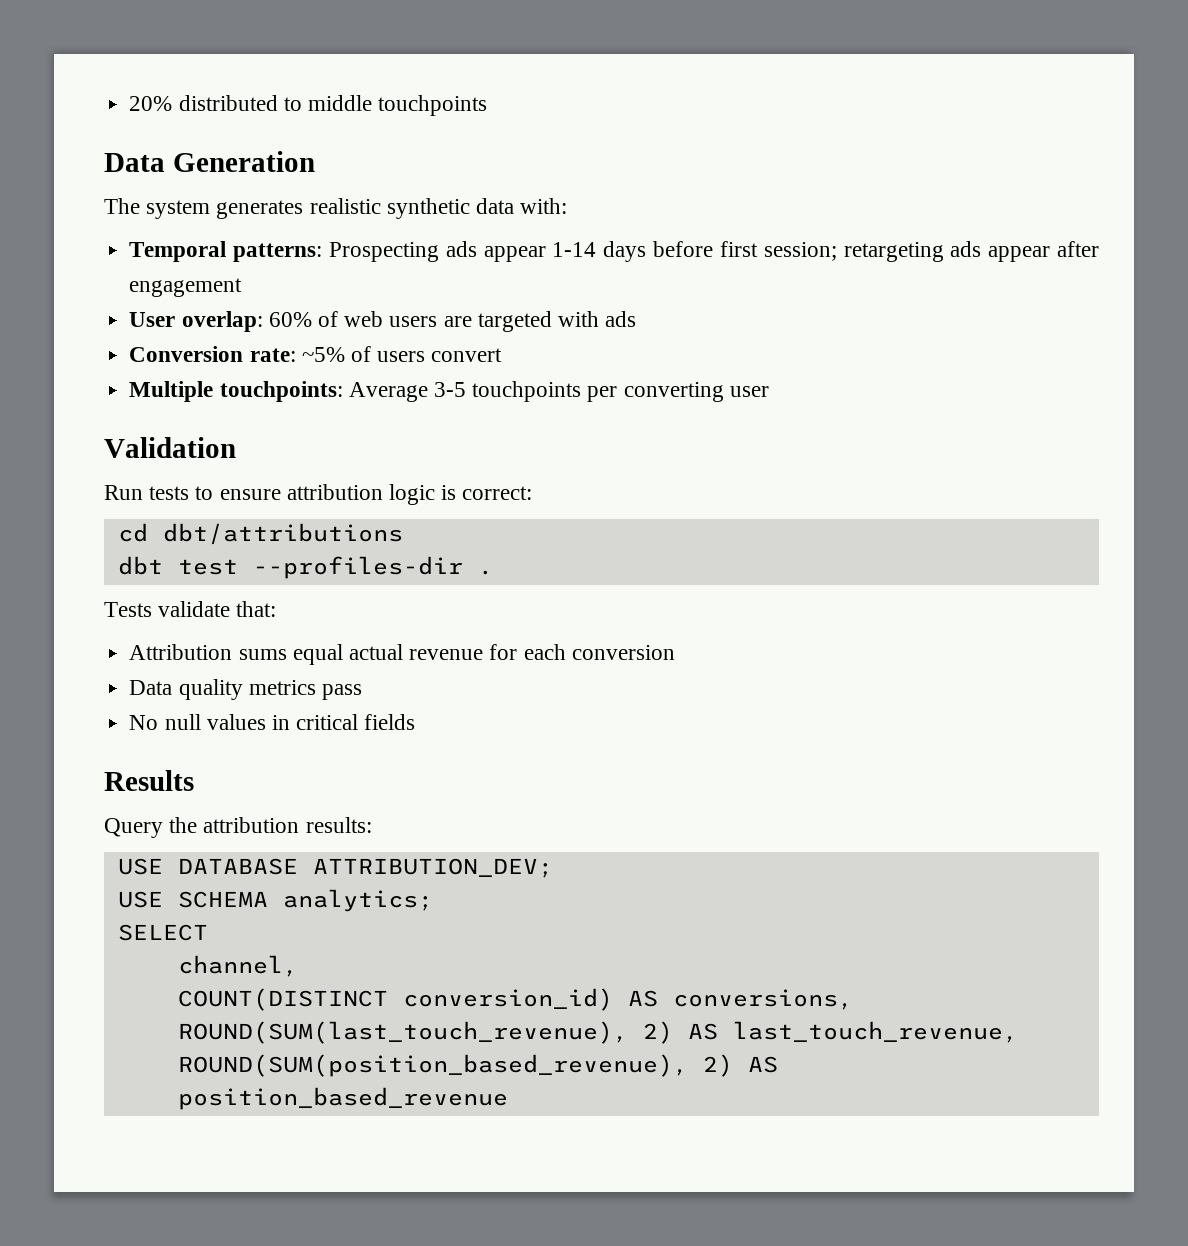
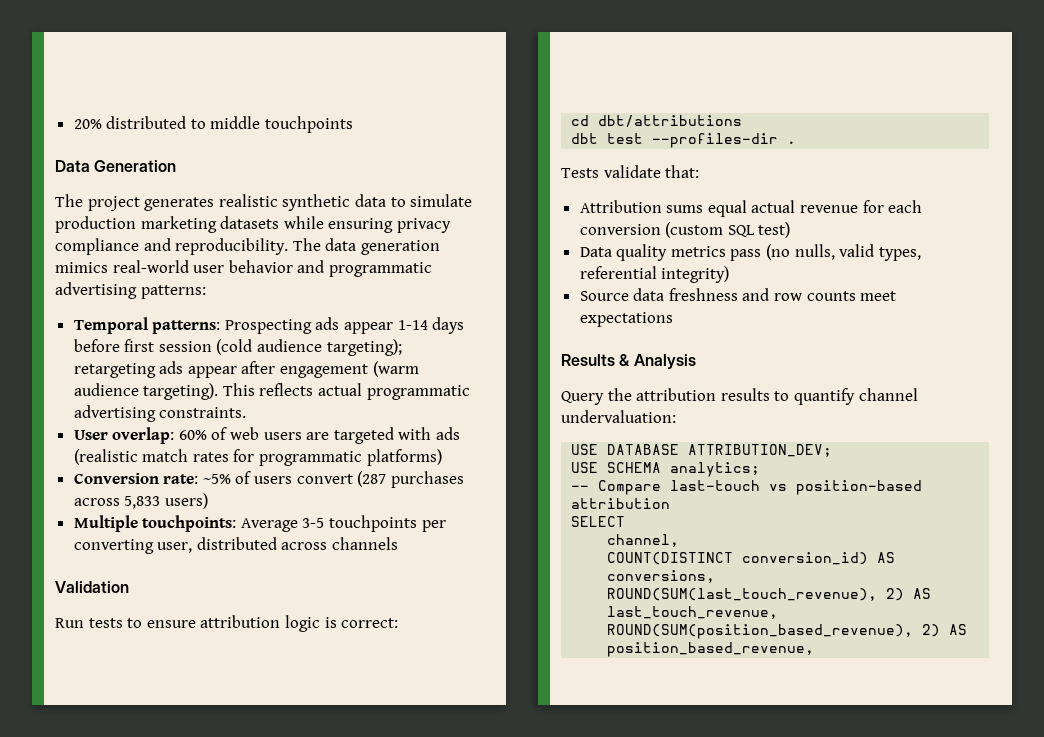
- The system generates realistic synthetic data with:
+ The project generates realistic synthetic data to simulate production marketing datasets while ensuring privacy compliance and reproducibility. The data generation mimics real-world user behavior and programmatic advertising patterns:
- Temporal patterns: Prospecting ads appear 1-14 days before first session; retargeting ads appear after engagement
+ Temporal patterns: Prospecting ads appear 1-14 days before first session (cold audience targeting); retargeting ads appear after engagement (warm audience targeting). This reflects actual programmatic advertising constraints.
- User overlap: 60% of web users are targeted with ads
+ User overlap: 60% of web users are targeted with ads (realistic match rates for programmatic platforms)
- Conversion rate: ~5% of users convert
+ Conversion rate: ~5% of users convert (287 purchases across 5,833 users)
- Multiple touchpoints: Average 3-5 touchpoints per converting user
+ Multiple touchpoints: Average 3-5 touchpoints per converting user, distributed across channels
- Attribution sums equal actual revenue for each conversion
+ Attribution sums equal actual revenue for each conversion (custom SQL test)
- Data quality metrics pass
- No null values in critical fields
+ Data quality metrics pass (no nulls, valid types, referential integrity)
+ Source data freshness and row counts meet expectations
- Results
+ Results & Analysis
- Query the attribution results:
+ Query the attribution results to quantify channel undervaluation:
+ -- Compare last-touch vs position-based attribution
- ROUND(SUM(position_based_revenue), 2) AS position_based_revenue
+ ROUND(SUM(position_based_revenue), 2) AS position_based_revenue,

